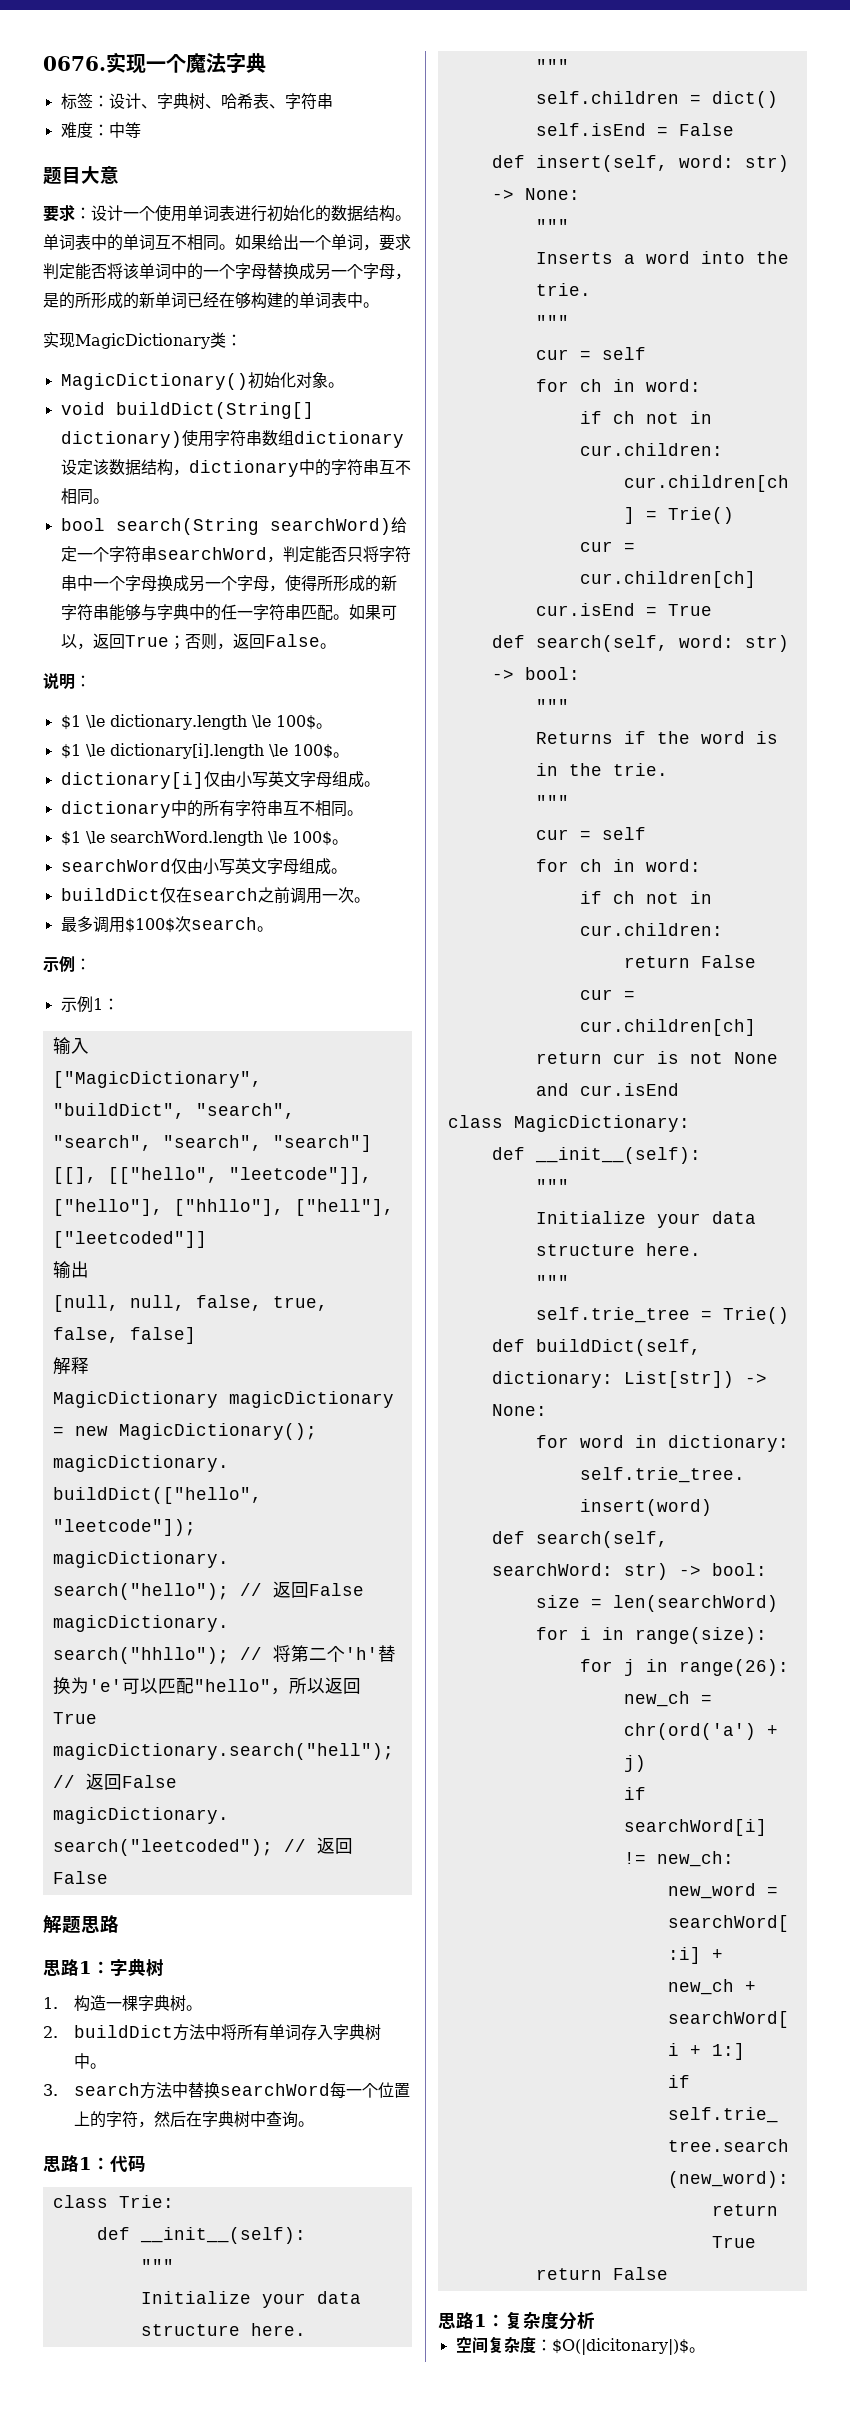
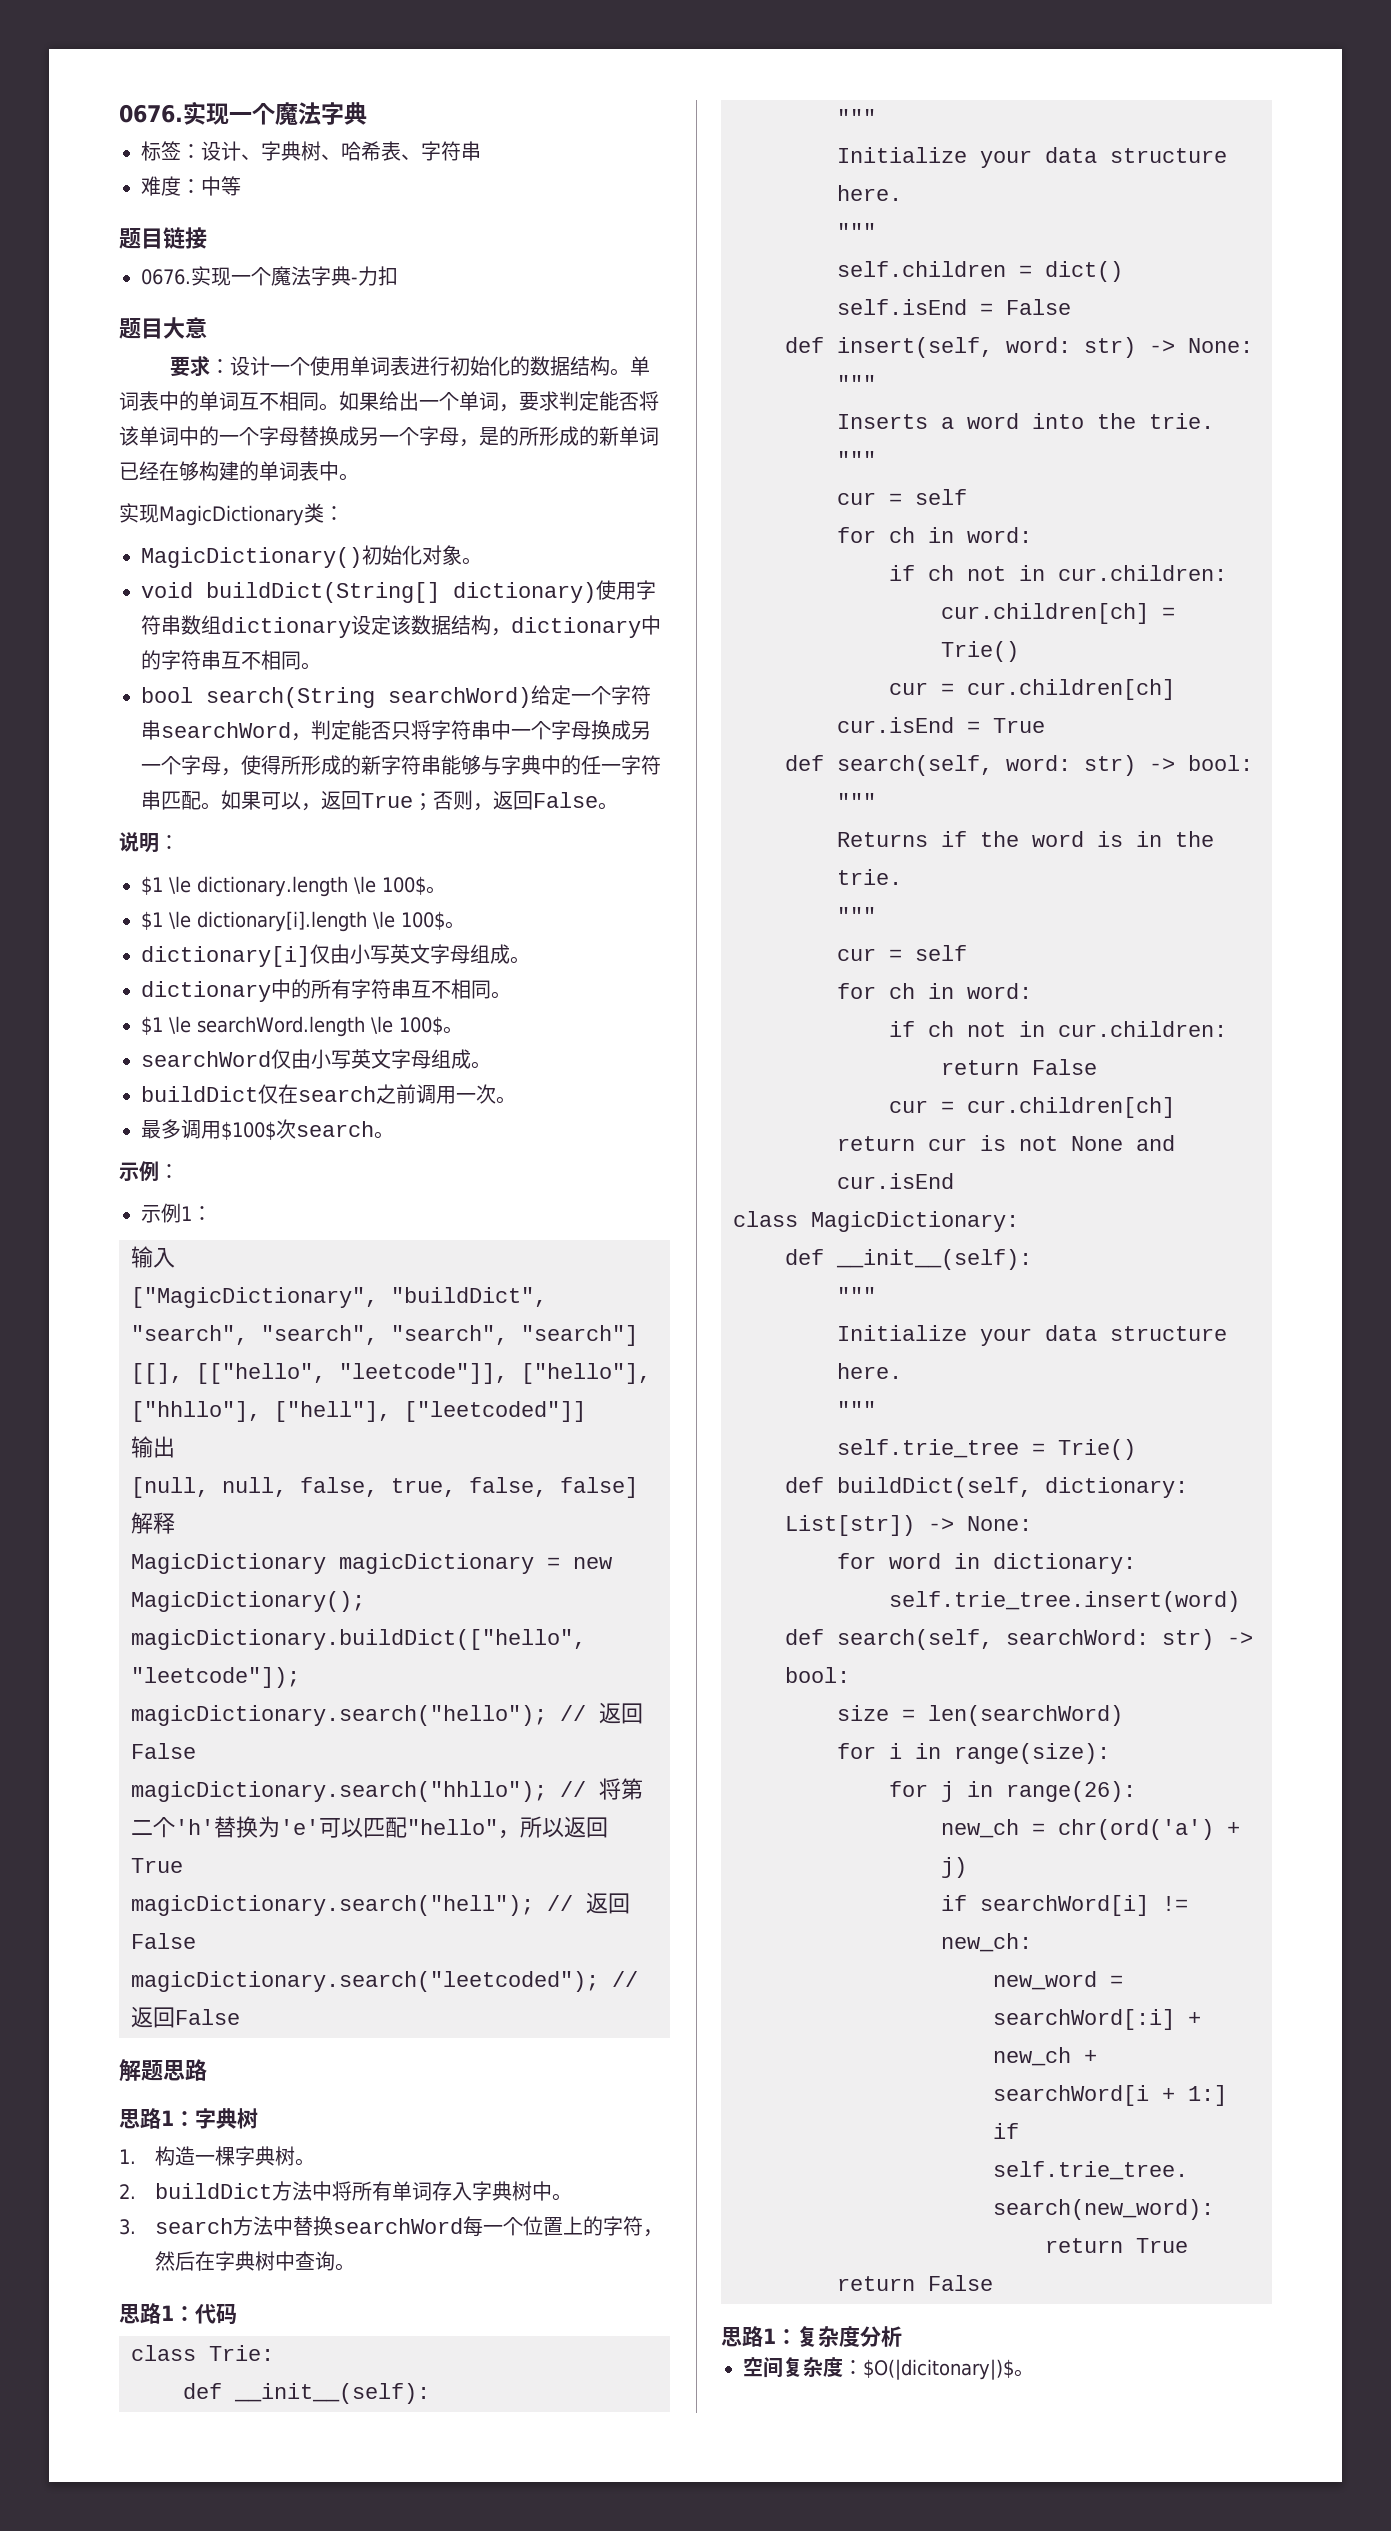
+ 题目链接
+ 0676.实现一个魔法字典-力扣

